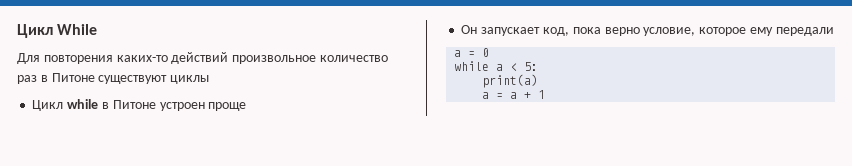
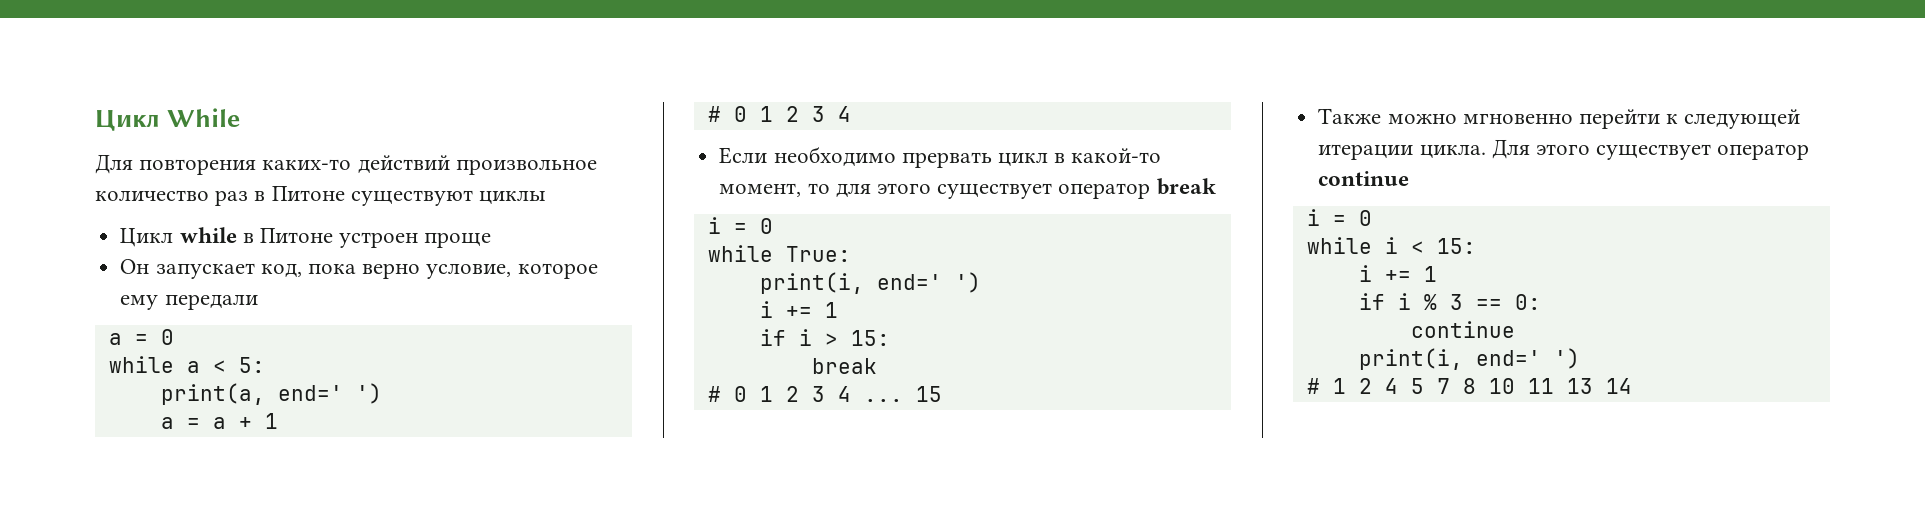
- print(a)
+ print(a, end=' ')
  a = a + 1
+ # 0 1 2 3 4
+ Если необходимо прервать цикл в какой-то момент, то для этого существует оператор break
+ i = 0
+ while True:
+ print(i, end=' ')
+ i += 1
+ if i > 15:
+ break
+ # 0 1 2 3 4 ... 15
+ Также можно мгновенно перейти к следующей итерации цикла. Для этого существует оператор continue
+ i = 0
+ while i < 15:
+ i += 1
+ if i % 3 == 0:
+ continue
+ print(i, end=' ')
+ # 1 2 4 5 7 8 10 11 13 14

